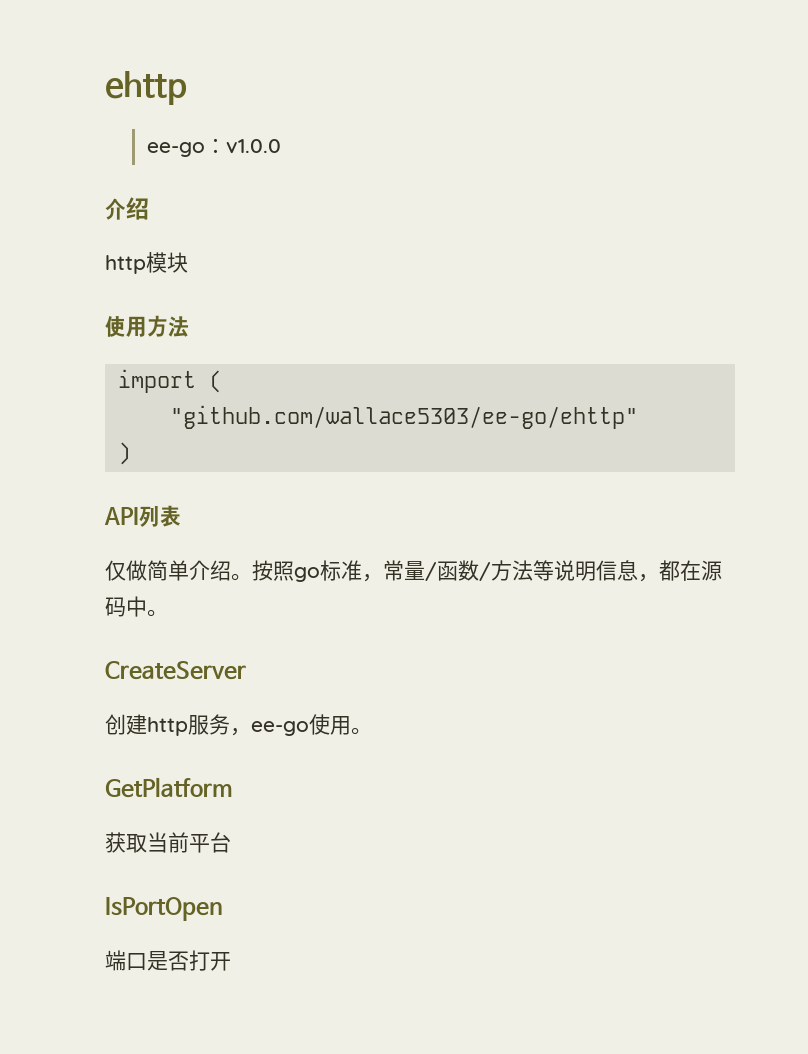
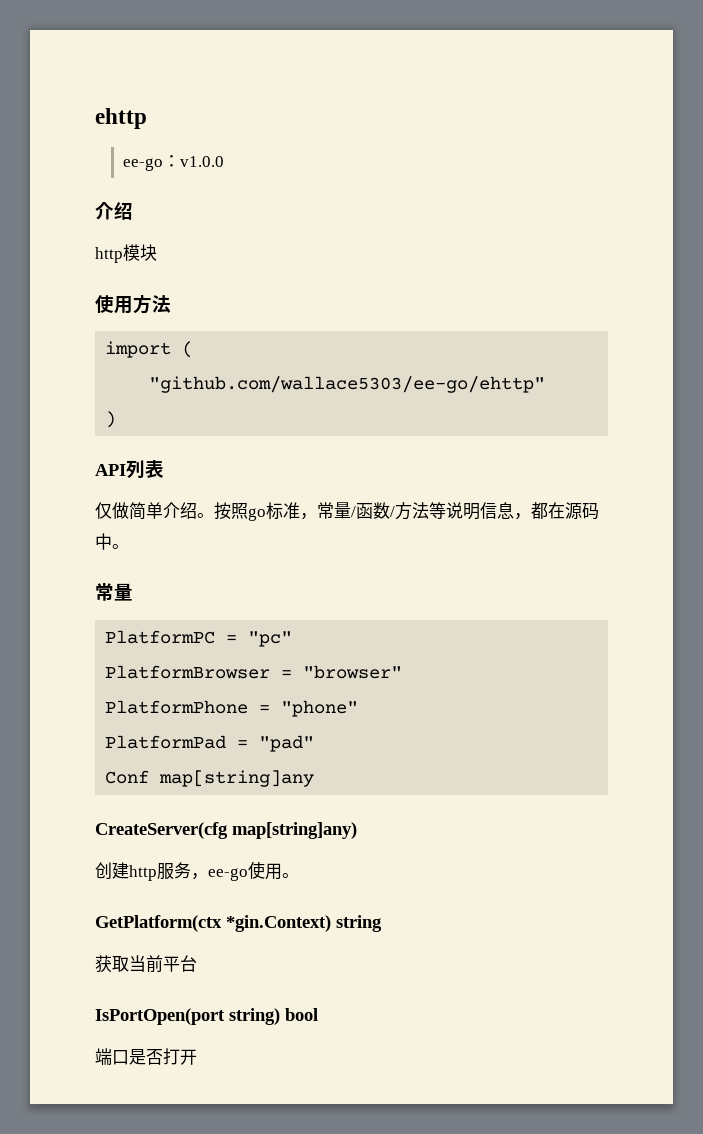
  按照go标准，常量/函数/方法等说明信息，都在源码中。
- CreateServer
+ 常量
+ PlatformPC = "pc"
+ PlatformBrowser = "browser"
+ PlatformPhone = "phone"
+ PlatformPad = "pad"
+ Conf map[string]any
+ CreateServer(cfg map[string]any)
- GetPlatform
+ GetPlatform(ctx *gin.Context) string
- IsPortOpen
+ IsPortOpen(port string) bool

